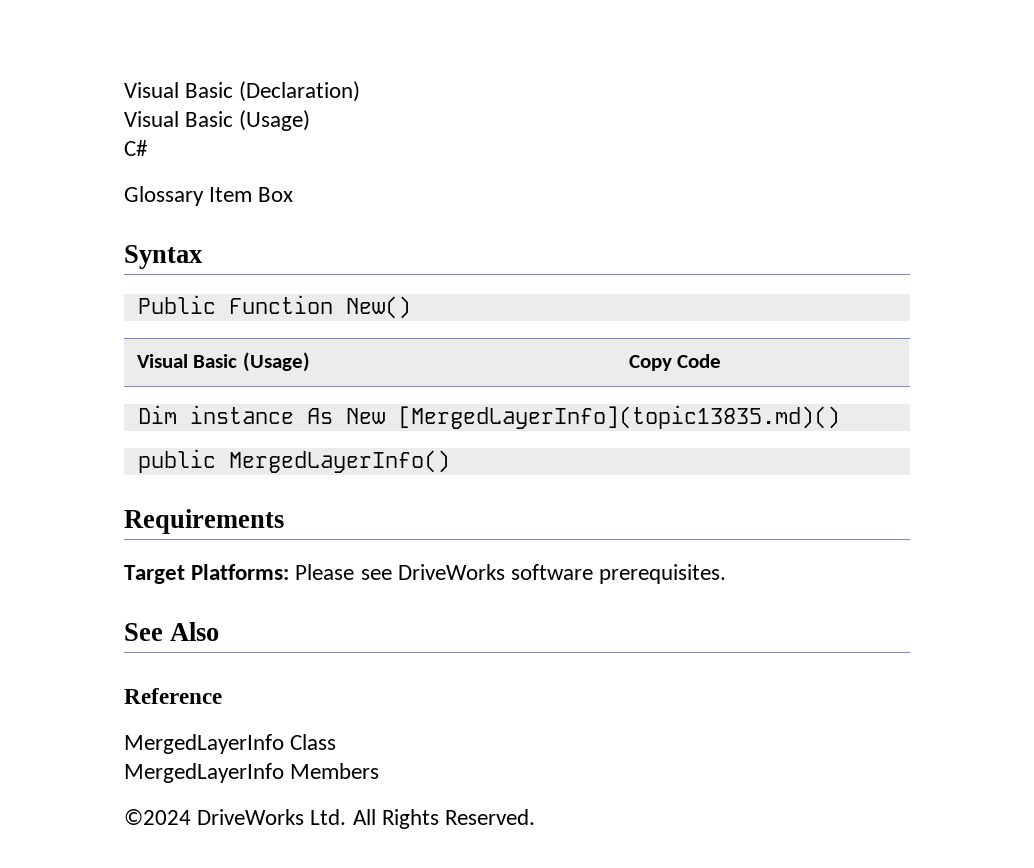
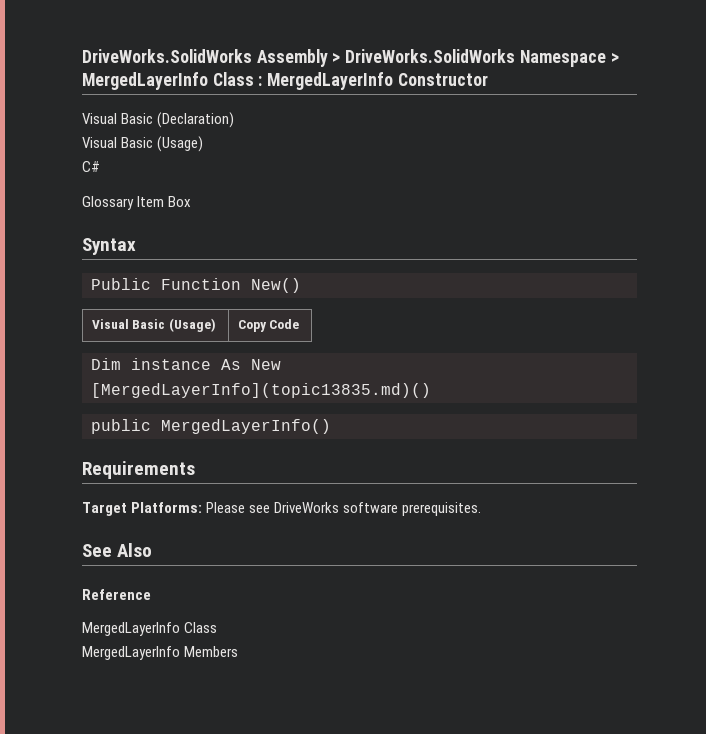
+ DriveWorks.SolidWorks Assembly > DriveWorks.SolidWorks Namespace > MergedLayerInfo Class : MergedLayerInfo Constructor
- ©2024 DriveWorks Ltd. All Rights Reserved.

